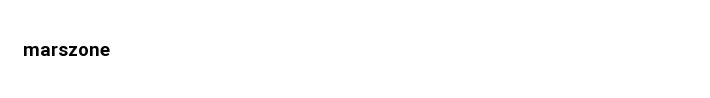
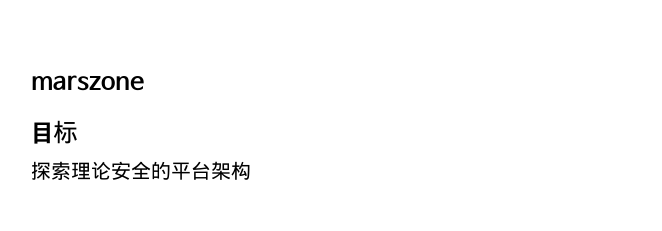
+ 目标
+ 探索理论安全的平台架构

